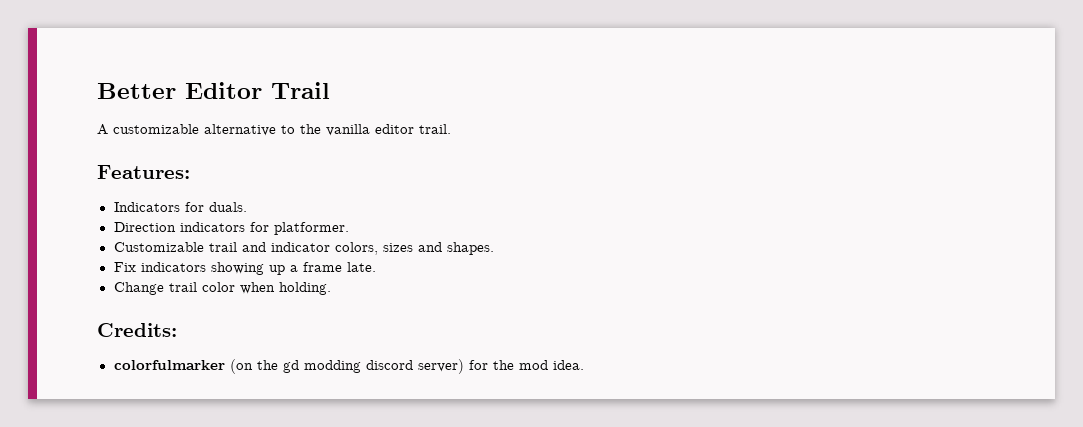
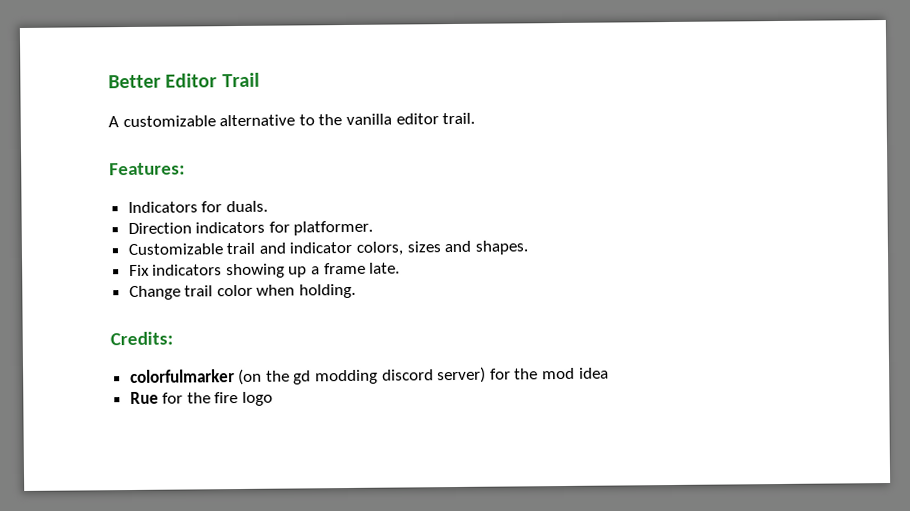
- colorfulmarker (on the gd modding discord server) for the mod idea.
+ colorfulmarker (on the gd modding discord server) for the mod idea
+ Rue for the fire logo

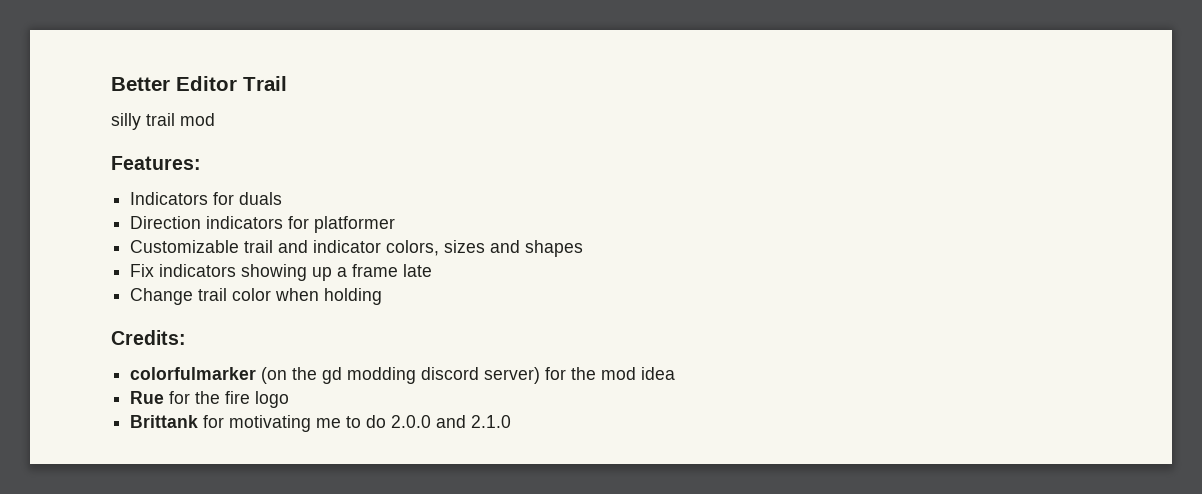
- A customizable alternative to the vanilla editor trail.
+ silly trail mod
- Indicators for duals.
+ Indicators for duals
- Direction indicators for platformer.
+ Direction indicators for platformer
- Customizable trail and indicator colors, sizes and shapes.
+ Customizable trail and indicator colors, sizes and shapes
- Fix indicators showing up a frame late.
+ Fix indicators showing up a frame late
- Change trail color when holding.
+ Change trail color when holding
+ Brittank for motivating me to do 2.0.0 and 2.1.0

